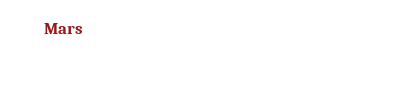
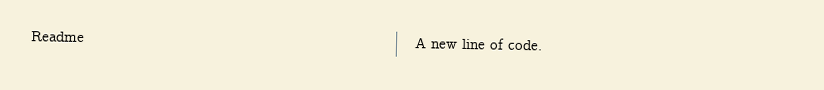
- Mars
+ Readme
+ A new line of code.

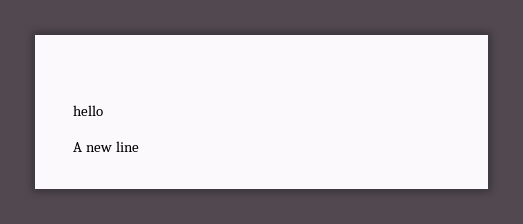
- Readme
+ hello
- A new line of code.
+ A new line

